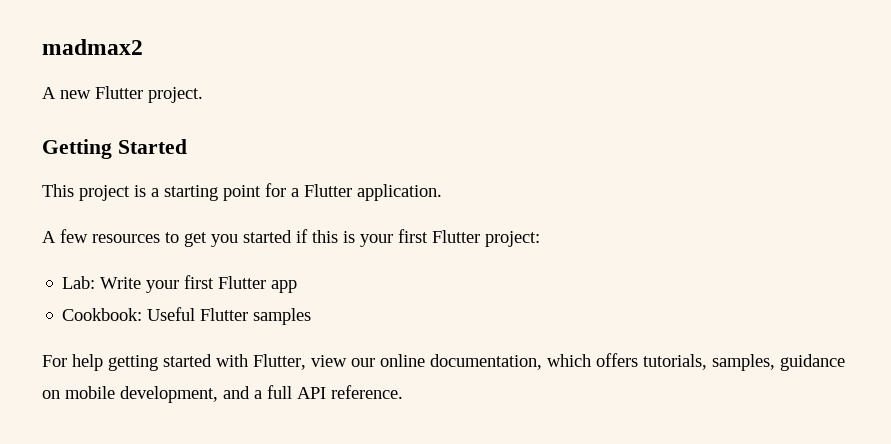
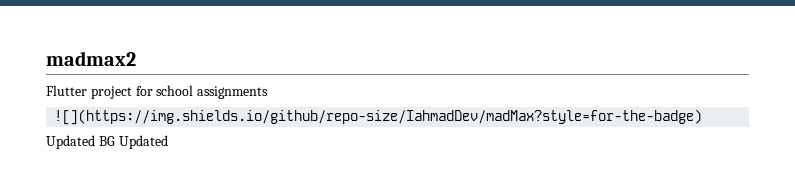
- A new Flutter project.
- Getting Started
- This project is a starting point for a Flutter application.
- A few resources to get you started if this is your first Flutter project:
- Lab: Write your first Flutter app
- Cookbook: Useful Flutter samples
- For help getting started with Flutter, view our online documentation, which offers tutorials, samples, guidance on mobile development, and a full API reference.
+ Flutter project for school assignments
+ ![](https://img.shields.io/github/repo-size/IahmadDev/madMax?style=for-the-badge)
+ Updated BG Updated

